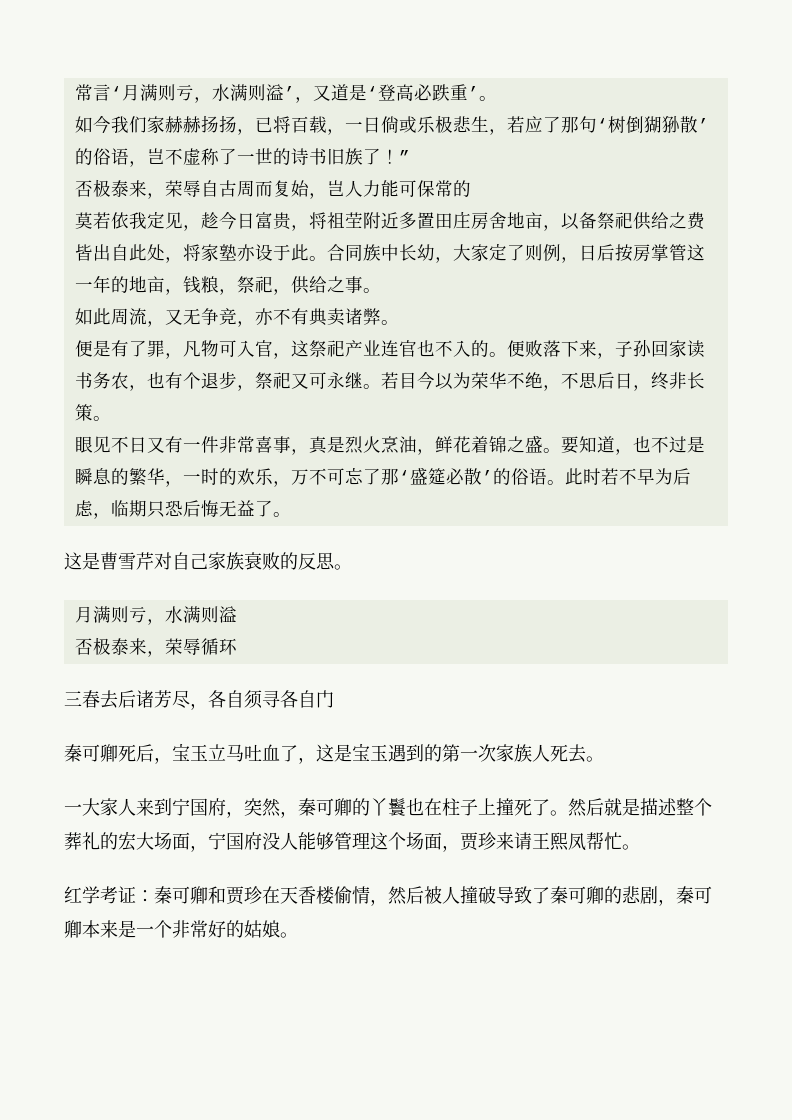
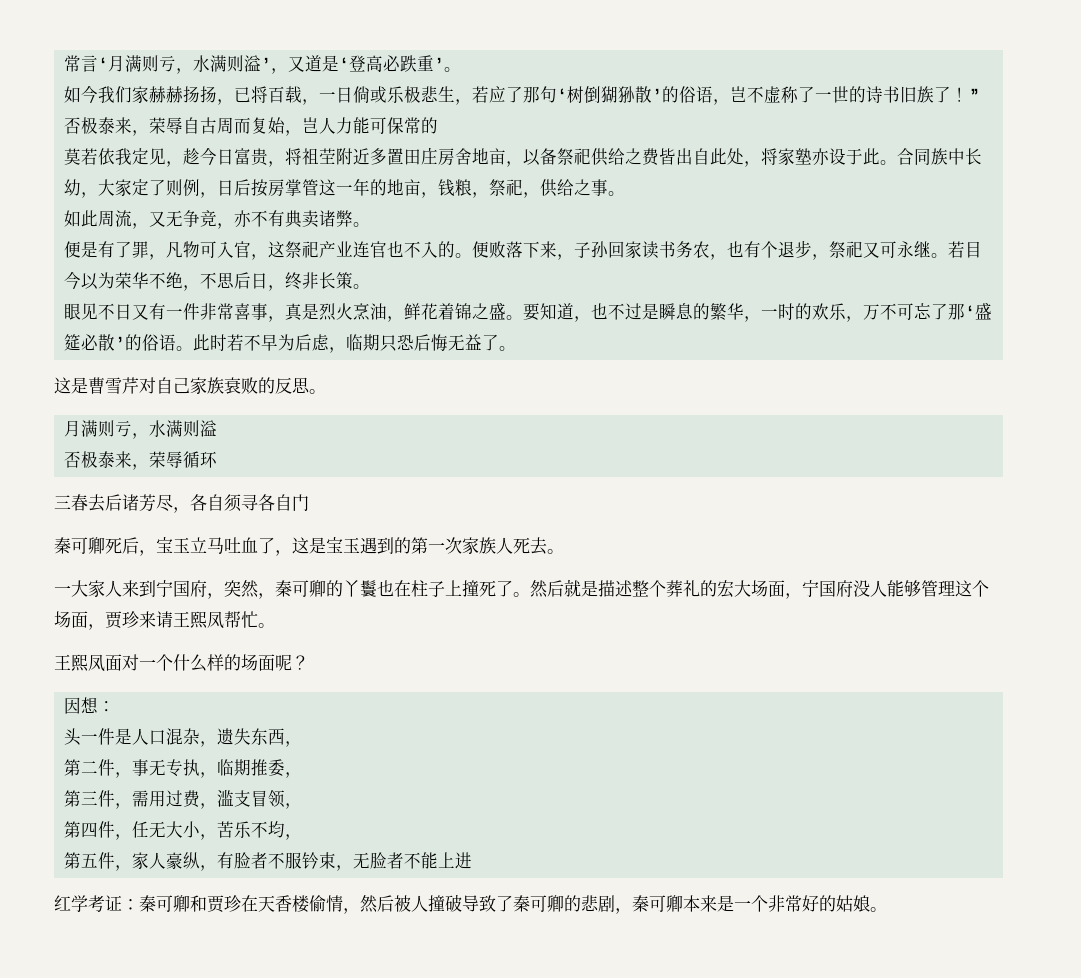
+ 王熙凤面对一个什么样的场面呢？
+ 因想：
+ 头一件是人口混杂，遗失东西，
+ 第二件，事无专执，临期推委，
+ 第三件，需用过费，滥支冒领，
+ 第四件，任无大小，苦乐不均，
+ 第五件，家人豪纵，有脸者不服钤束，无脸者不能上进

